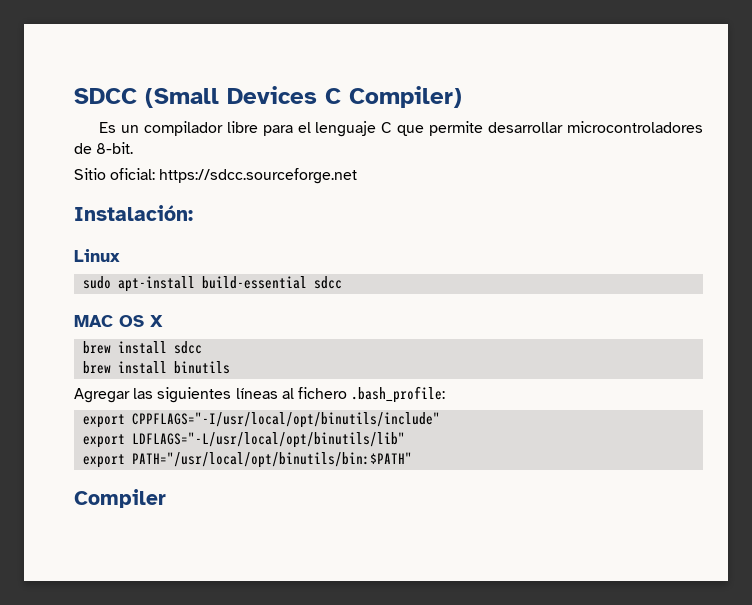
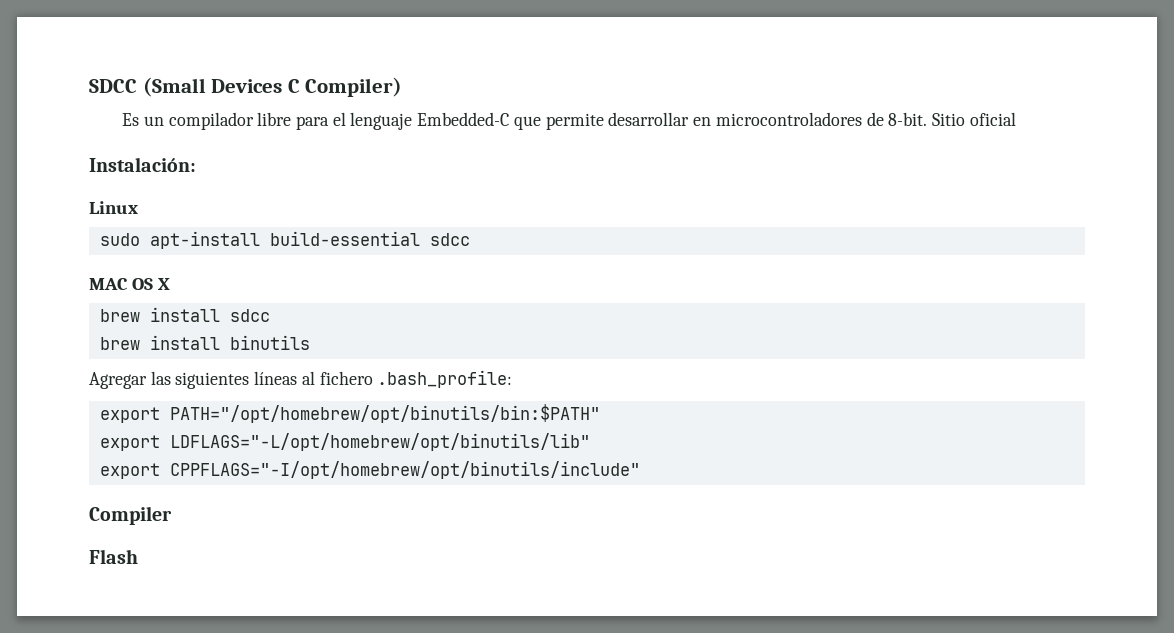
- Es un compilador libre para el lenguaje C que permite desarrollar microcontroladores de 8-bit.
- Sitio oficial: https://sdcc.sourceforge.net
+ Es un compilador libre para el lenguaje Embedded-C que permite desarrollar en microcontroladores de 8-bit. Sitio oficial
- export CPPFLAGS="-I/usr/local/opt/binutils/include"
- export LDFLAGS="-L/usr/local/opt/binutils/lib"
- export PATH="/usr/local/opt/binutils/bin:$PATH"
+ export PATH="/opt/homebrew/opt/binutils/bin:$PATH"
+ export LDFLAGS="-L/opt/homebrew/opt/binutils/lib"
+ export CPPFLAGS="-I/opt/homebrew/opt/binutils/include"
+ Flash

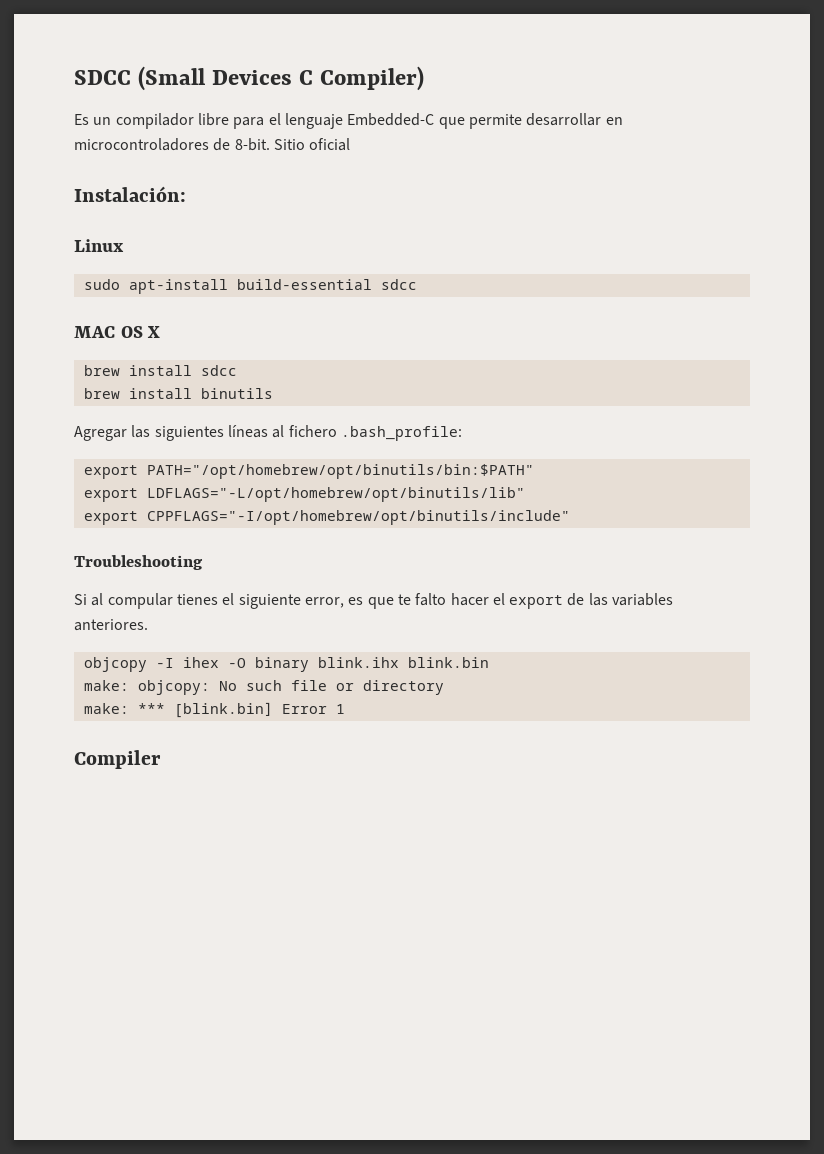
+ Troubleshooting
+ Si al compular tienes el siguiente error, es que te falto hacer el export de las variables anteriores.
+ objcopy -I ihex -O binary blink.ihx blink.bin
+ make: objcopy: No such file or directory
+ make: *** [blink.bin] Error 1
- Flash

